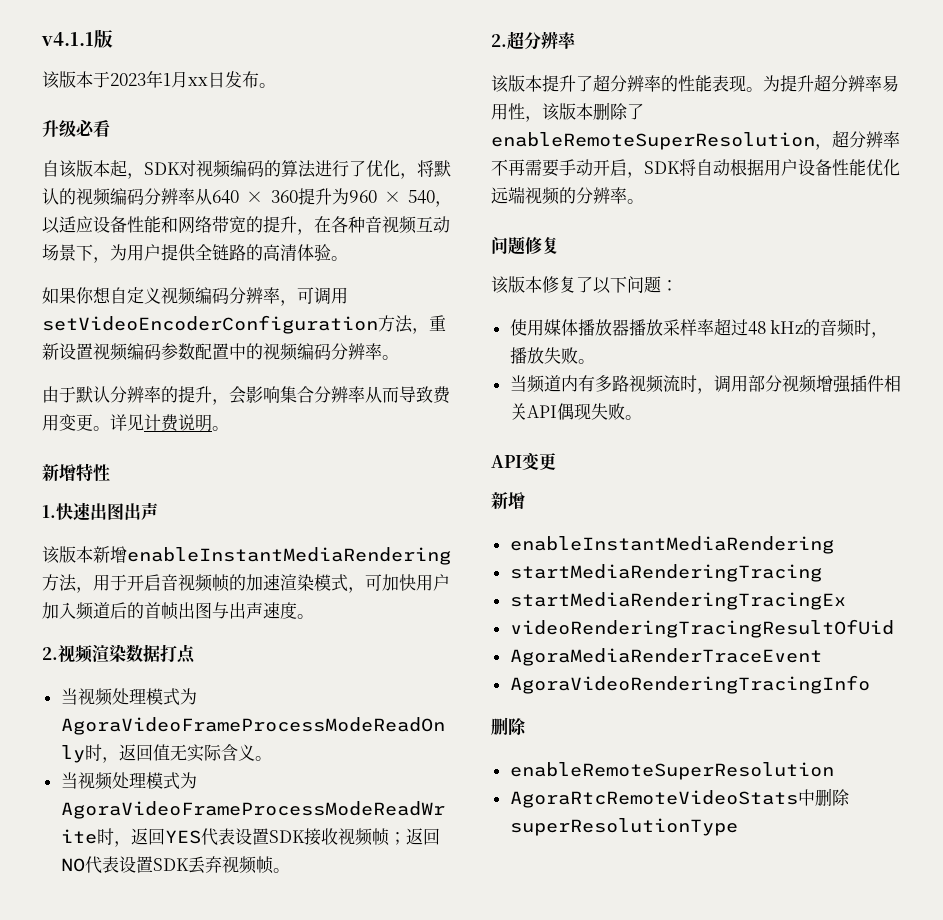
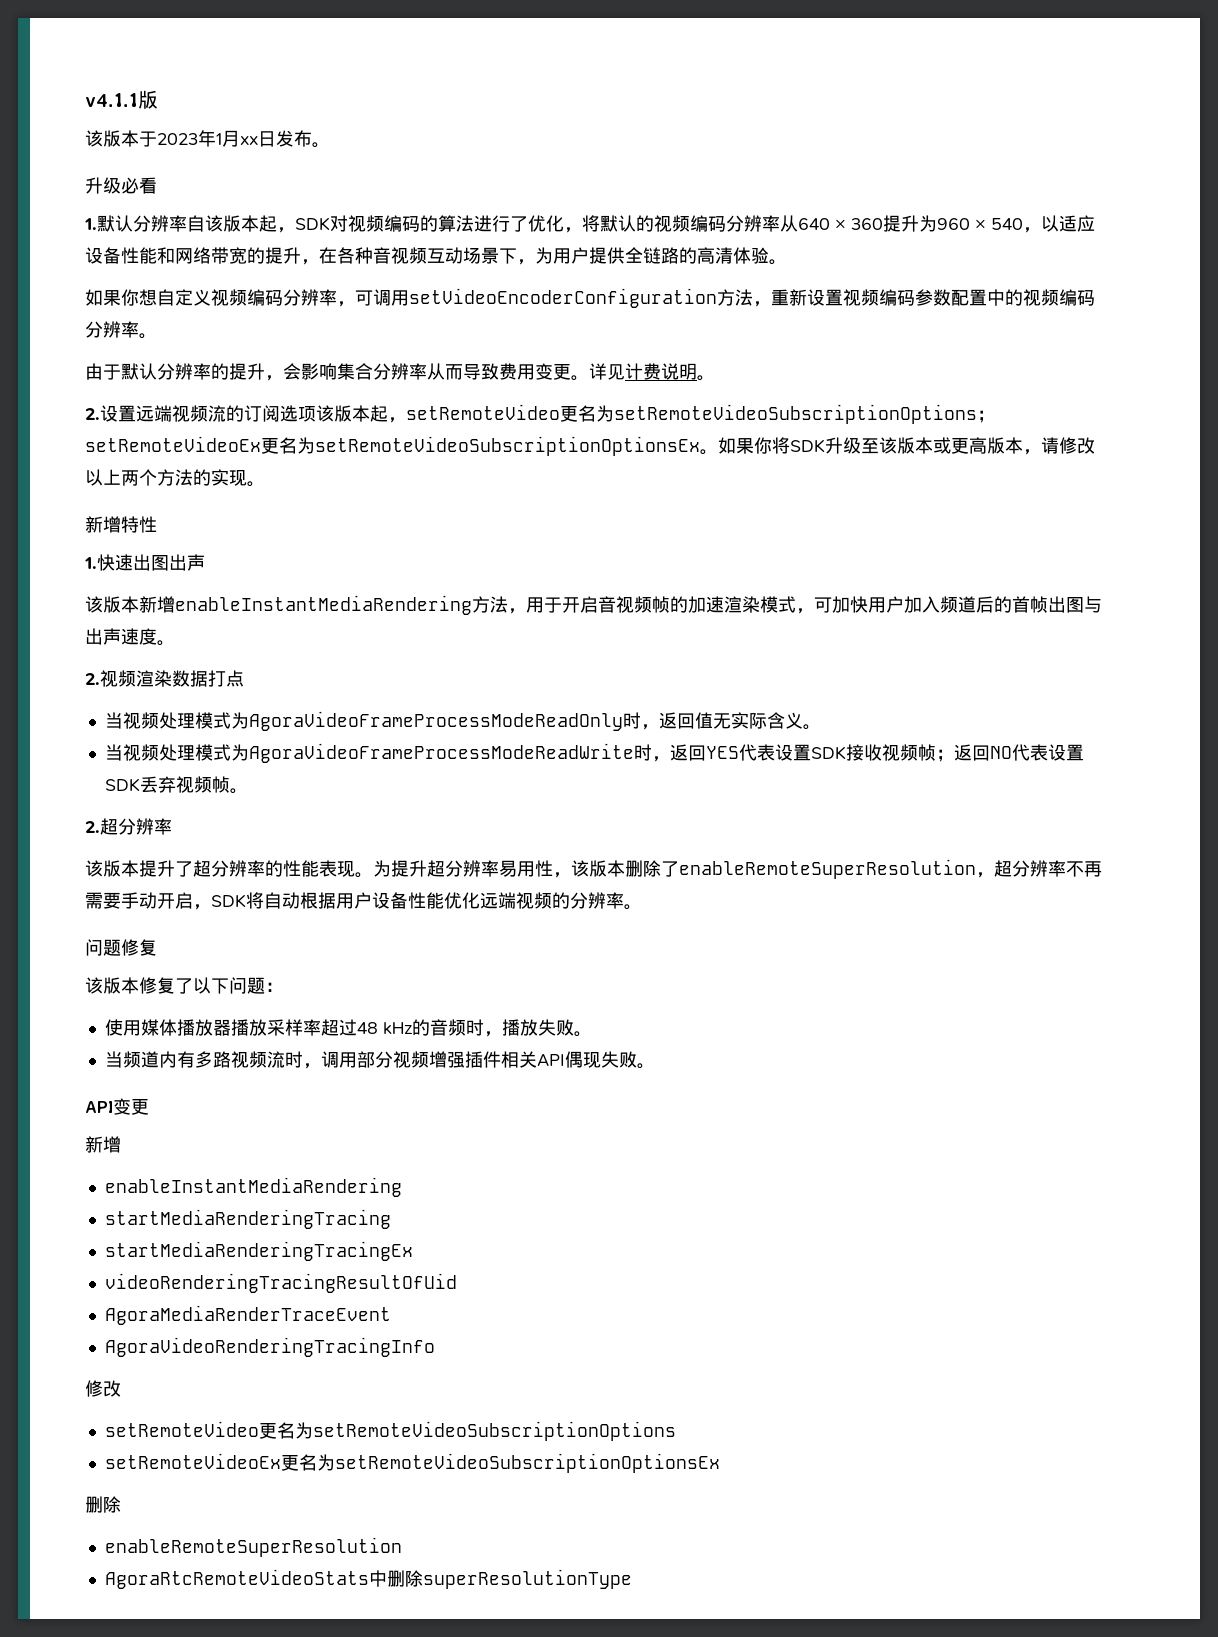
- 自该版本起，SDK对视频编码的算法进行了优化，将默认的视频编码分辨率从640 × 360提升为960 × 540，以适应设备性能和网络带宽的提升，在各种音视频互动场景下，为用户提供全链路的高清体验。
+ 1.默认分辨率自该版本起，SDK对视频编码的算法进行了优化，将默认的视频编码分辨率从640 × 360提升为960 × 540，以适应设备性能和网络带宽的提升，在各种音视频互动场景下，为用户提供全链路的高清体验。
+ 2.设置远端视频流的订阅选项该版本起，setRemoteVideo更名为setRemoteVideoSubscriptionOptions；setRemoteVideoEx更名为setRemoteVideoSubscriptionOptionsEx。如果你将SDK升级至该版本或更高版本，请修改以上两个方法的实现。
  AgoraVideoRenderingTracingInfo
+ 修改
+ setRemoteVideo更名为setRemoteVideoSubscriptionOptions
+ setRemoteVideoEx更名为setRemoteVideoSubscriptionOptionsEx

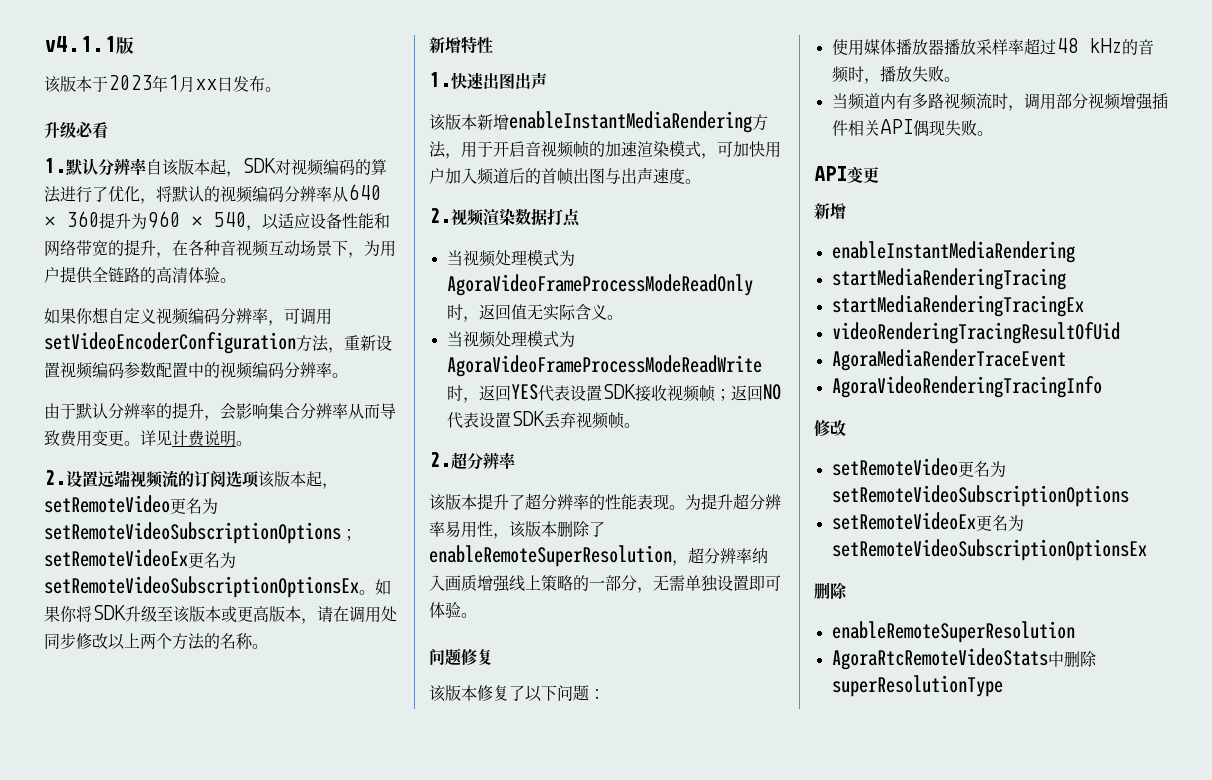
- 如果你将SDK升级至该版本或更高版本，请修改以上两个方法的实现。
+ 如果你将SDK升级至该版本或更高版本，请在调用处同步修改以上两个方法的名称。
- 为提升超分辨率易用性，该版本删除了enableRemoteSuperResolution，超分辨率不再需要手动开启，SDK将自动根据用户设备性能优化远端视频的分辨率。
+ 为提升超分辨率易用性，该版本删除了enableRemoteSuperResolution，超分辨率纳入画质增强线上策略的一部分，无需单独设置即可体验。

